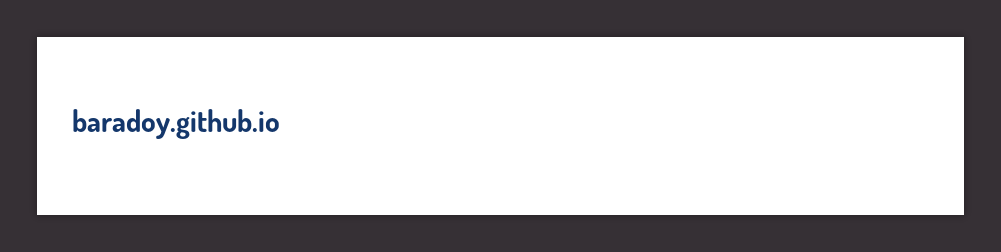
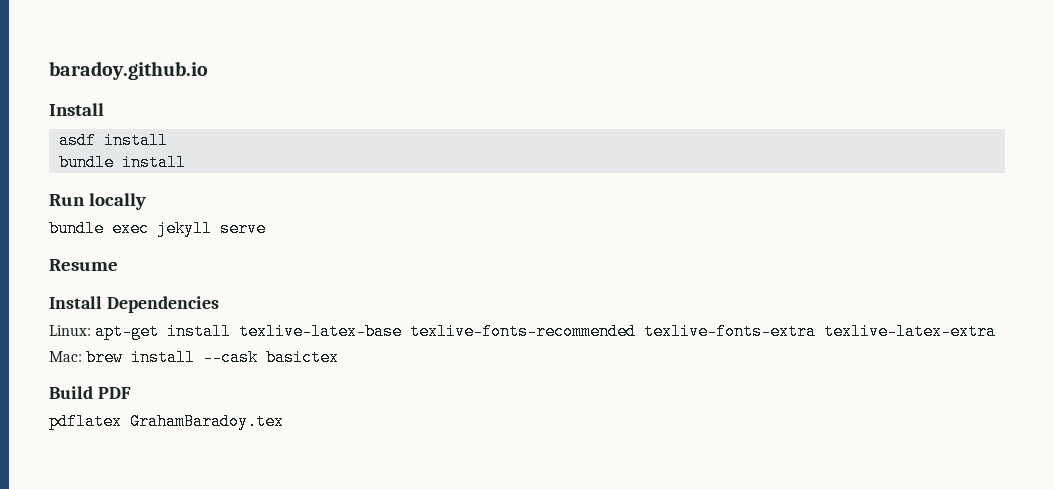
  baradoy.github.io
+ Install
+ asdf install
+ bundle install
+ Run locally
+ bundle exec jekyll serve
+ Resume
+ Install Dependencies
+ Linux: apt-get install texlive-latex-base texlive-fonts-recommended texlive-fonts-extra texlive-latex-extra
+ Mac: brew install --cask basictex
+ Build PDF
+ pdflatex GrahamBaradoy.tex

